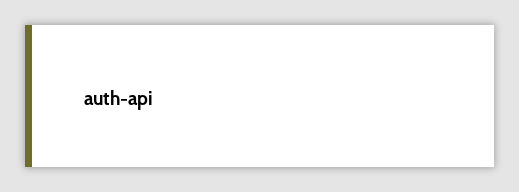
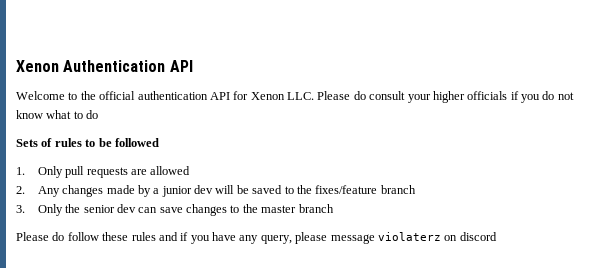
- auth-api
+ Xenon Authentication API
+ Welcome to the official authentication API for Xenon LLC. Please do consult your higher officials if you do not know what to do
+ Sets of rules to be followed
+ 1. Only pull requests are allowed
+ 2. Any changes made by a junior dev will be saved to the fixes/feature branch
+ 3. Only the senior dev can save changes to the master branch
+ Please do follow these rules and if you have any query, please message violaterz on discord

